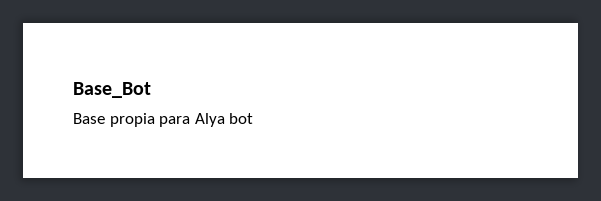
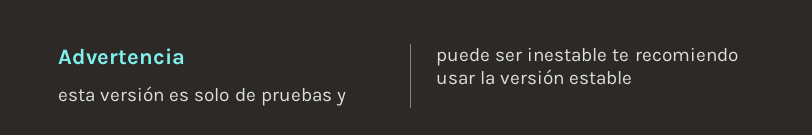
- Base_Bot
- Base propia para Alya bot
+ Advertencia
+ esta versión es solo de pruebas y puede ser inestable te recomiendo usar la versión estable

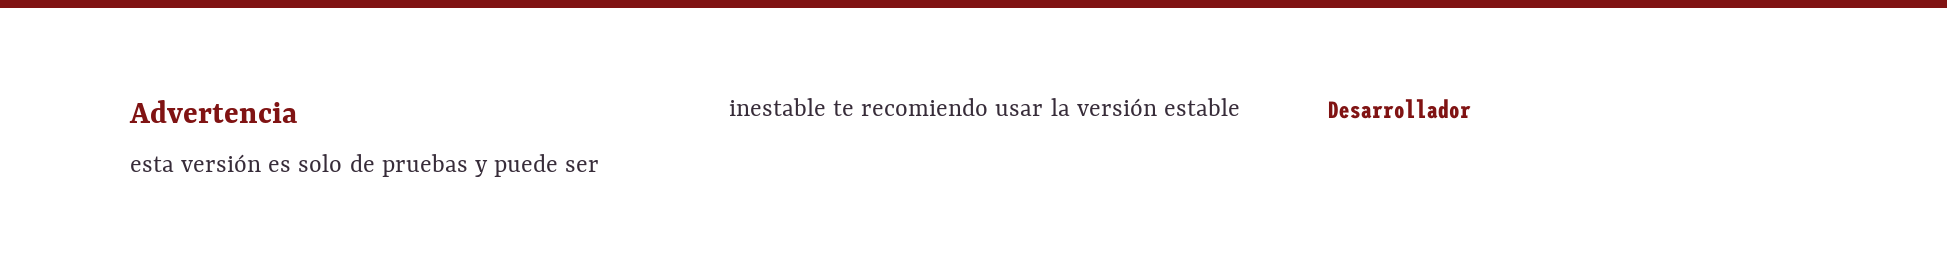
+ Desarrollador

